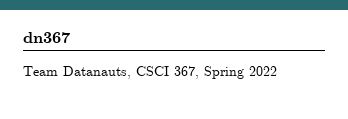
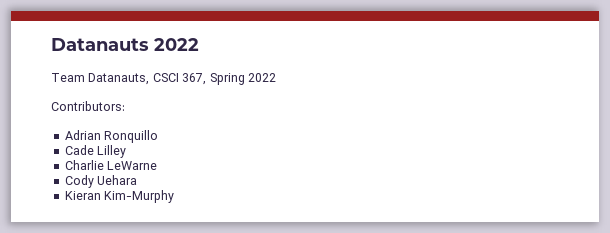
- dn367
+ Datanauts 2022
+ Contributors:
+ Adrian Ronquillo
+ Cade Lilley
+ Charlie LeWarne
+ Cody Uehara
+ Kieran Kim-Murphy

